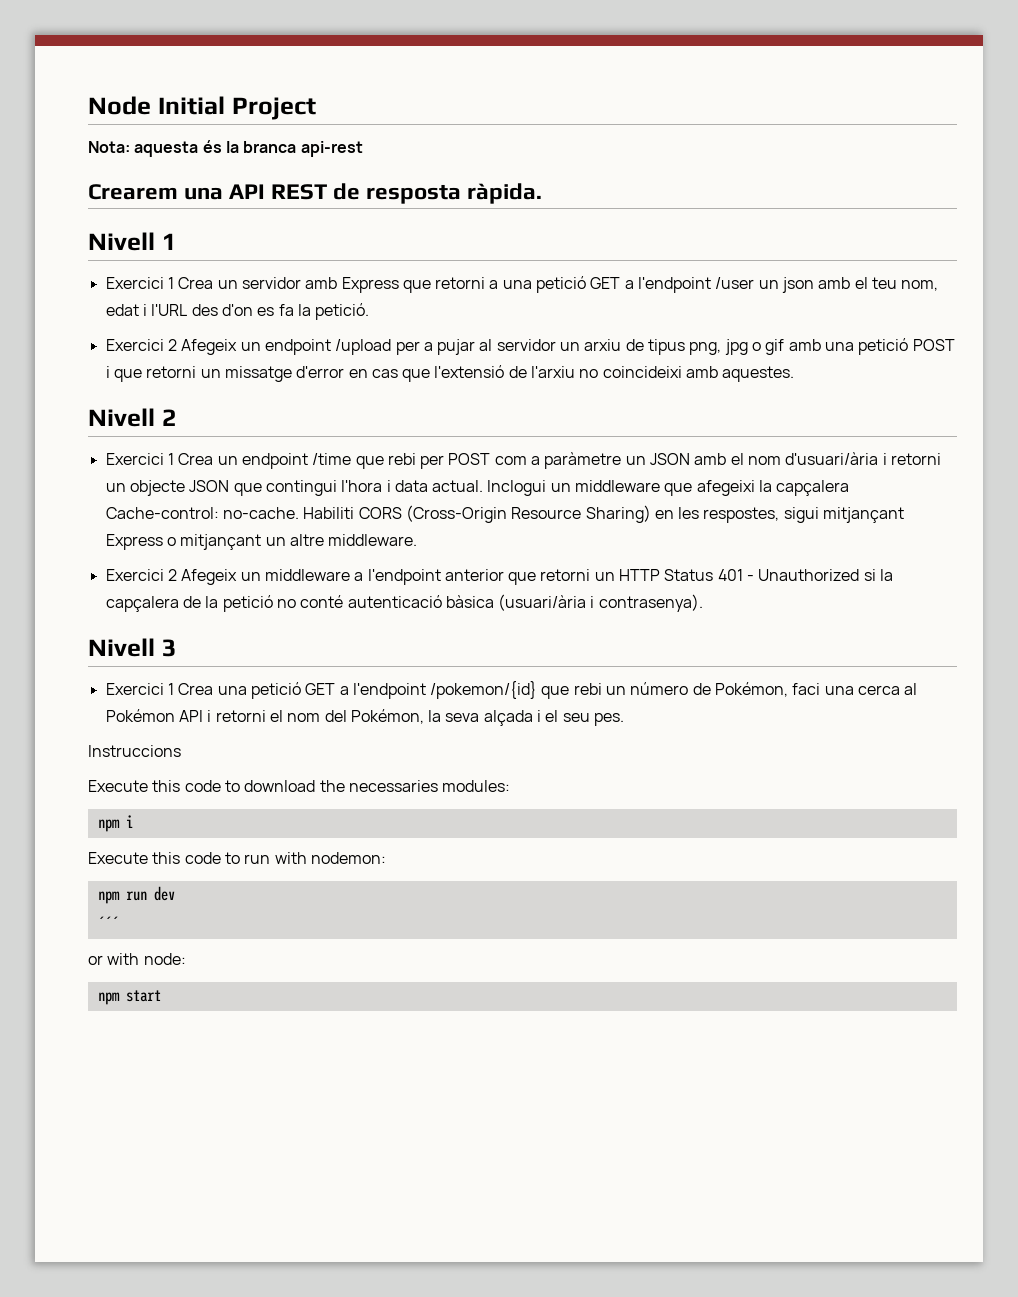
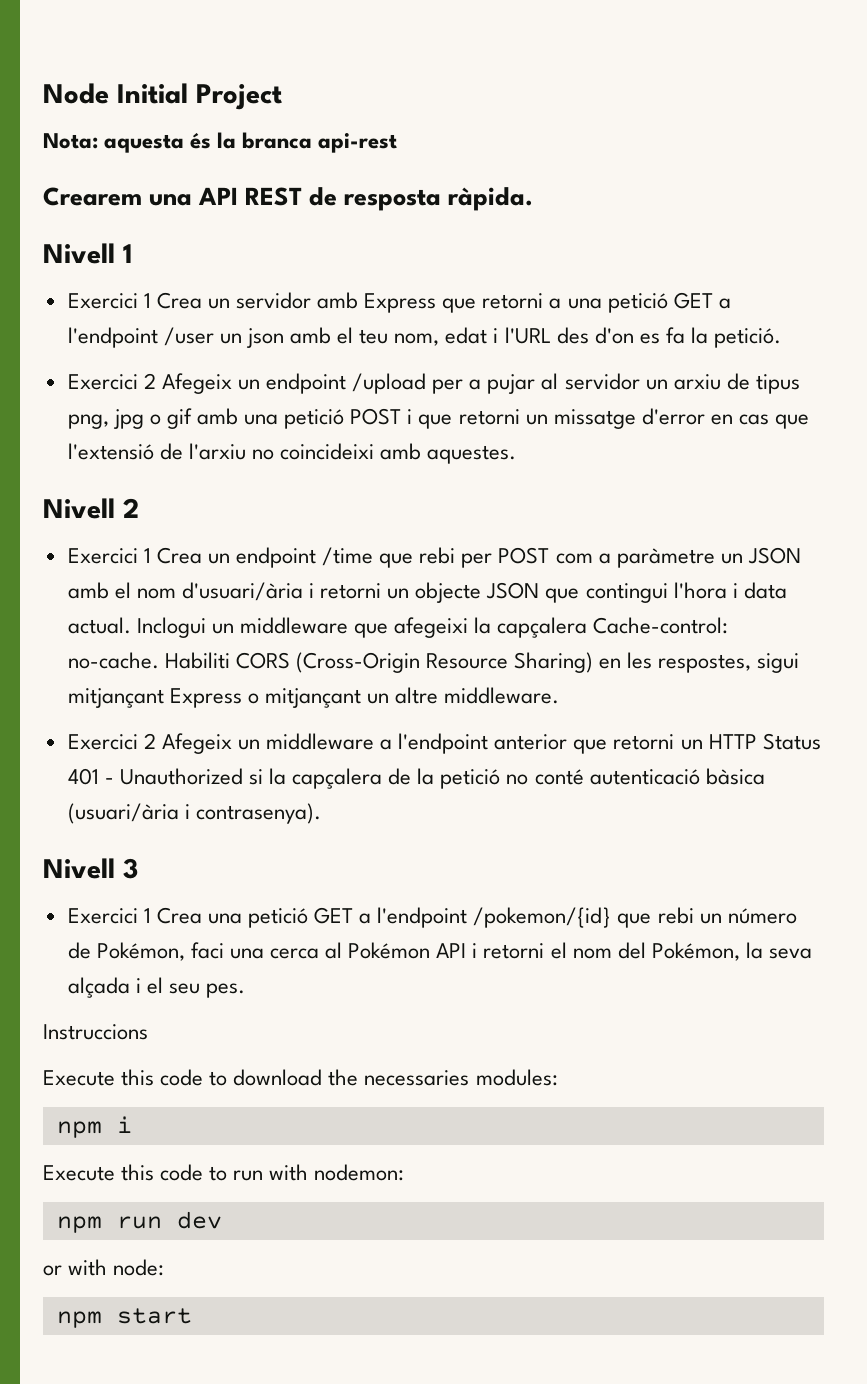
- ´´´

